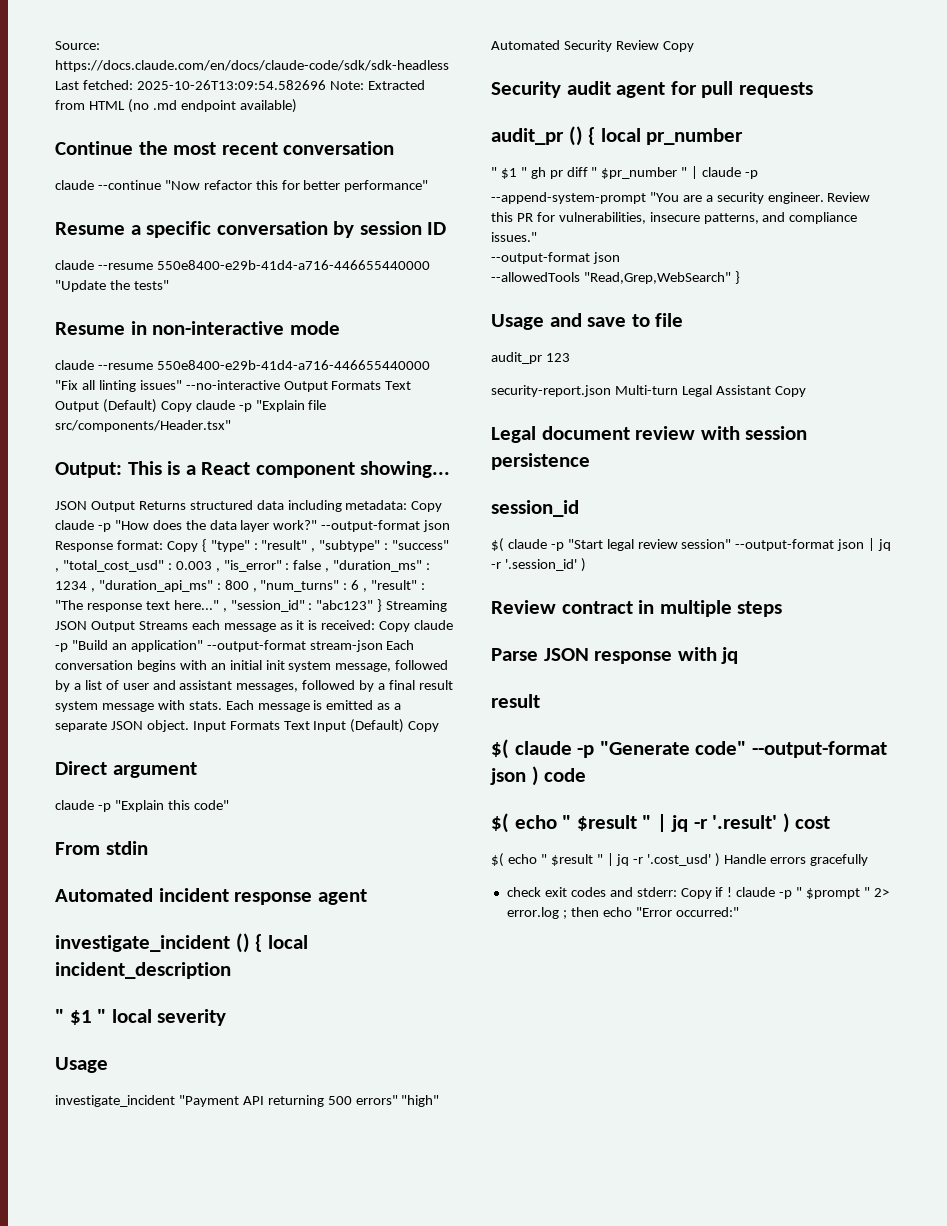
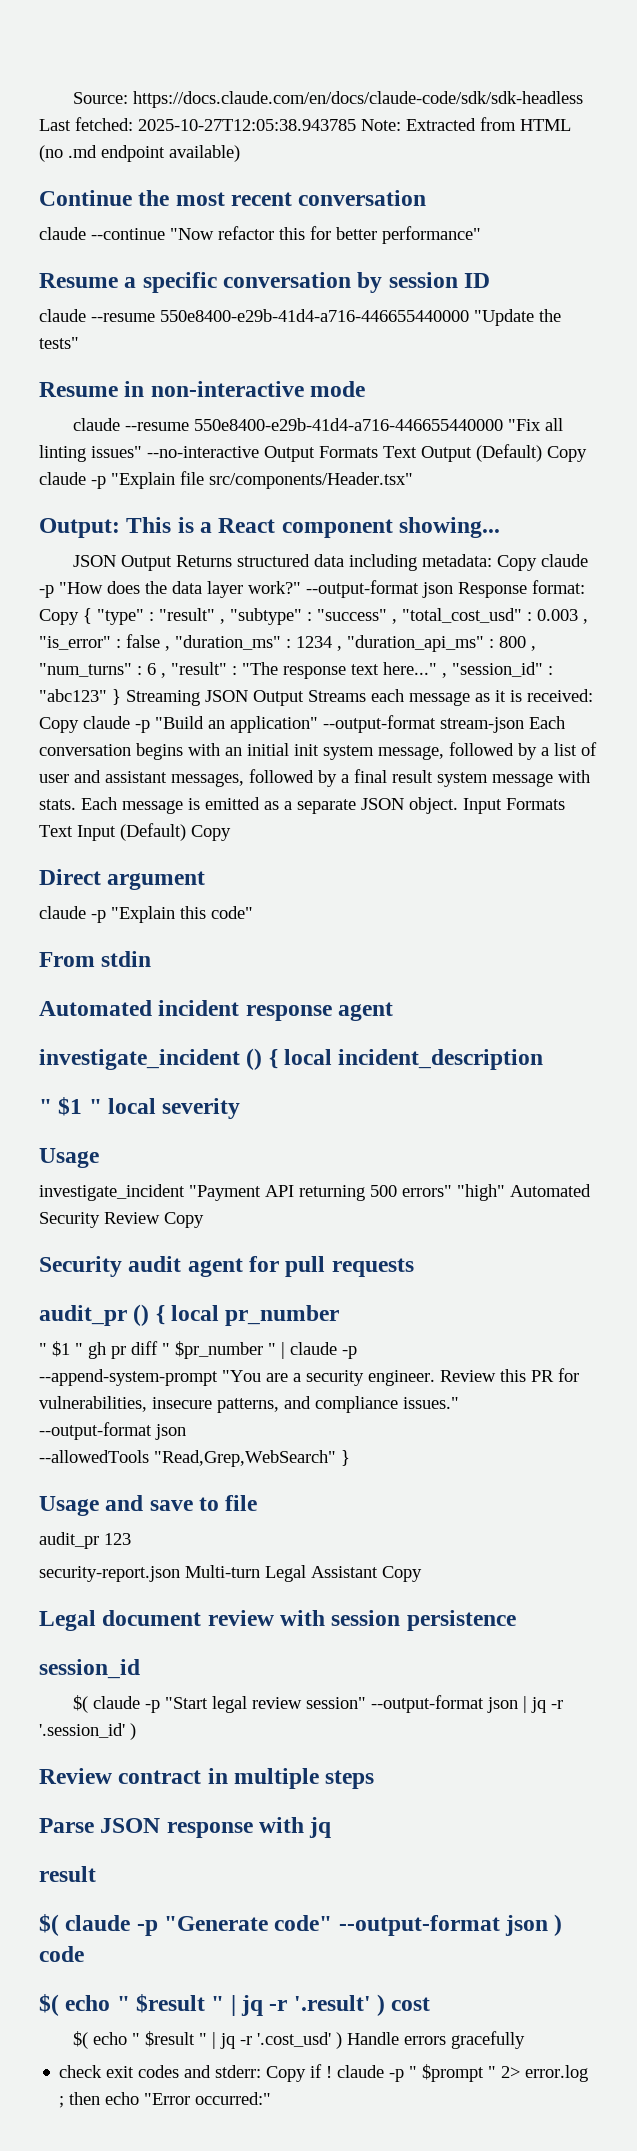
- Source: https://docs.claude.com/en/docs/claude-code/sdk/sdk-headless Last fetched: 2025-10-26T13:09:54.582696 Note: Extracted from HTML (no .md endpoint available)
+ Source: https://docs.claude.com/en/docs/claude-code/sdk/sdk-headless Last fetched: 2025-10-27T12:05:38.943785 Note: Extracted from HTML (no .md endpoint available)

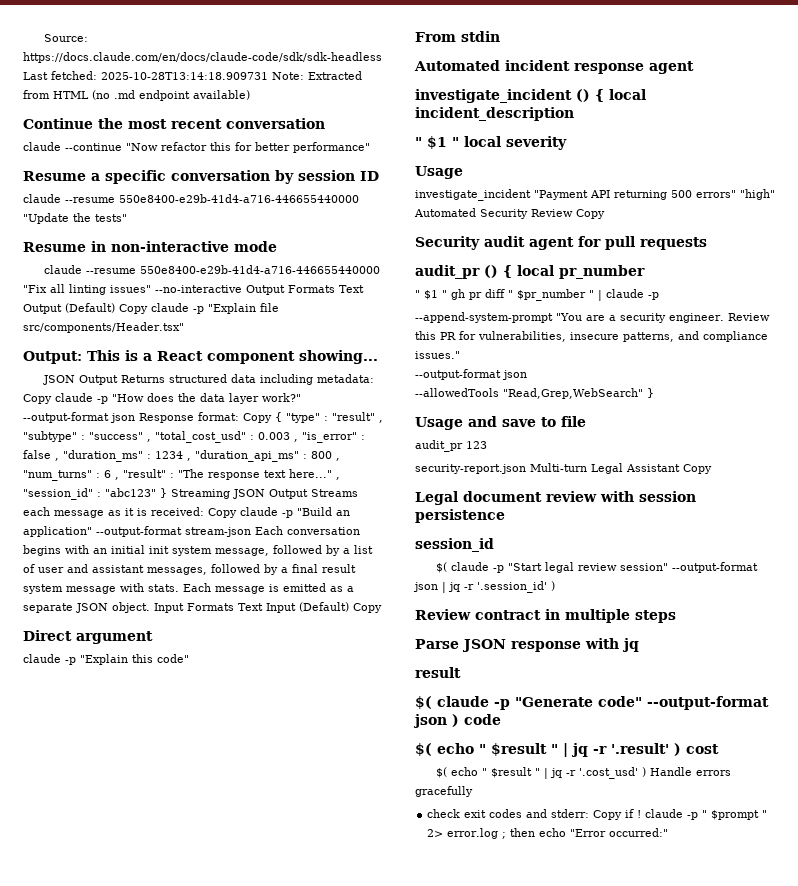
- Source: https://docs.claude.com/en/docs/claude-code/sdk/sdk-headless Last fetched: 2025-10-27T12:05:38.943785 Note: Extracted from HTML (no .md endpoint available)
+ Source: https://docs.claude.com/en/docs/claude-code/sdk/sdk-headless Last fetched: 2025-10-28T13:14:18.909731 Note: Extracted from HTML (no .md endpoint available)

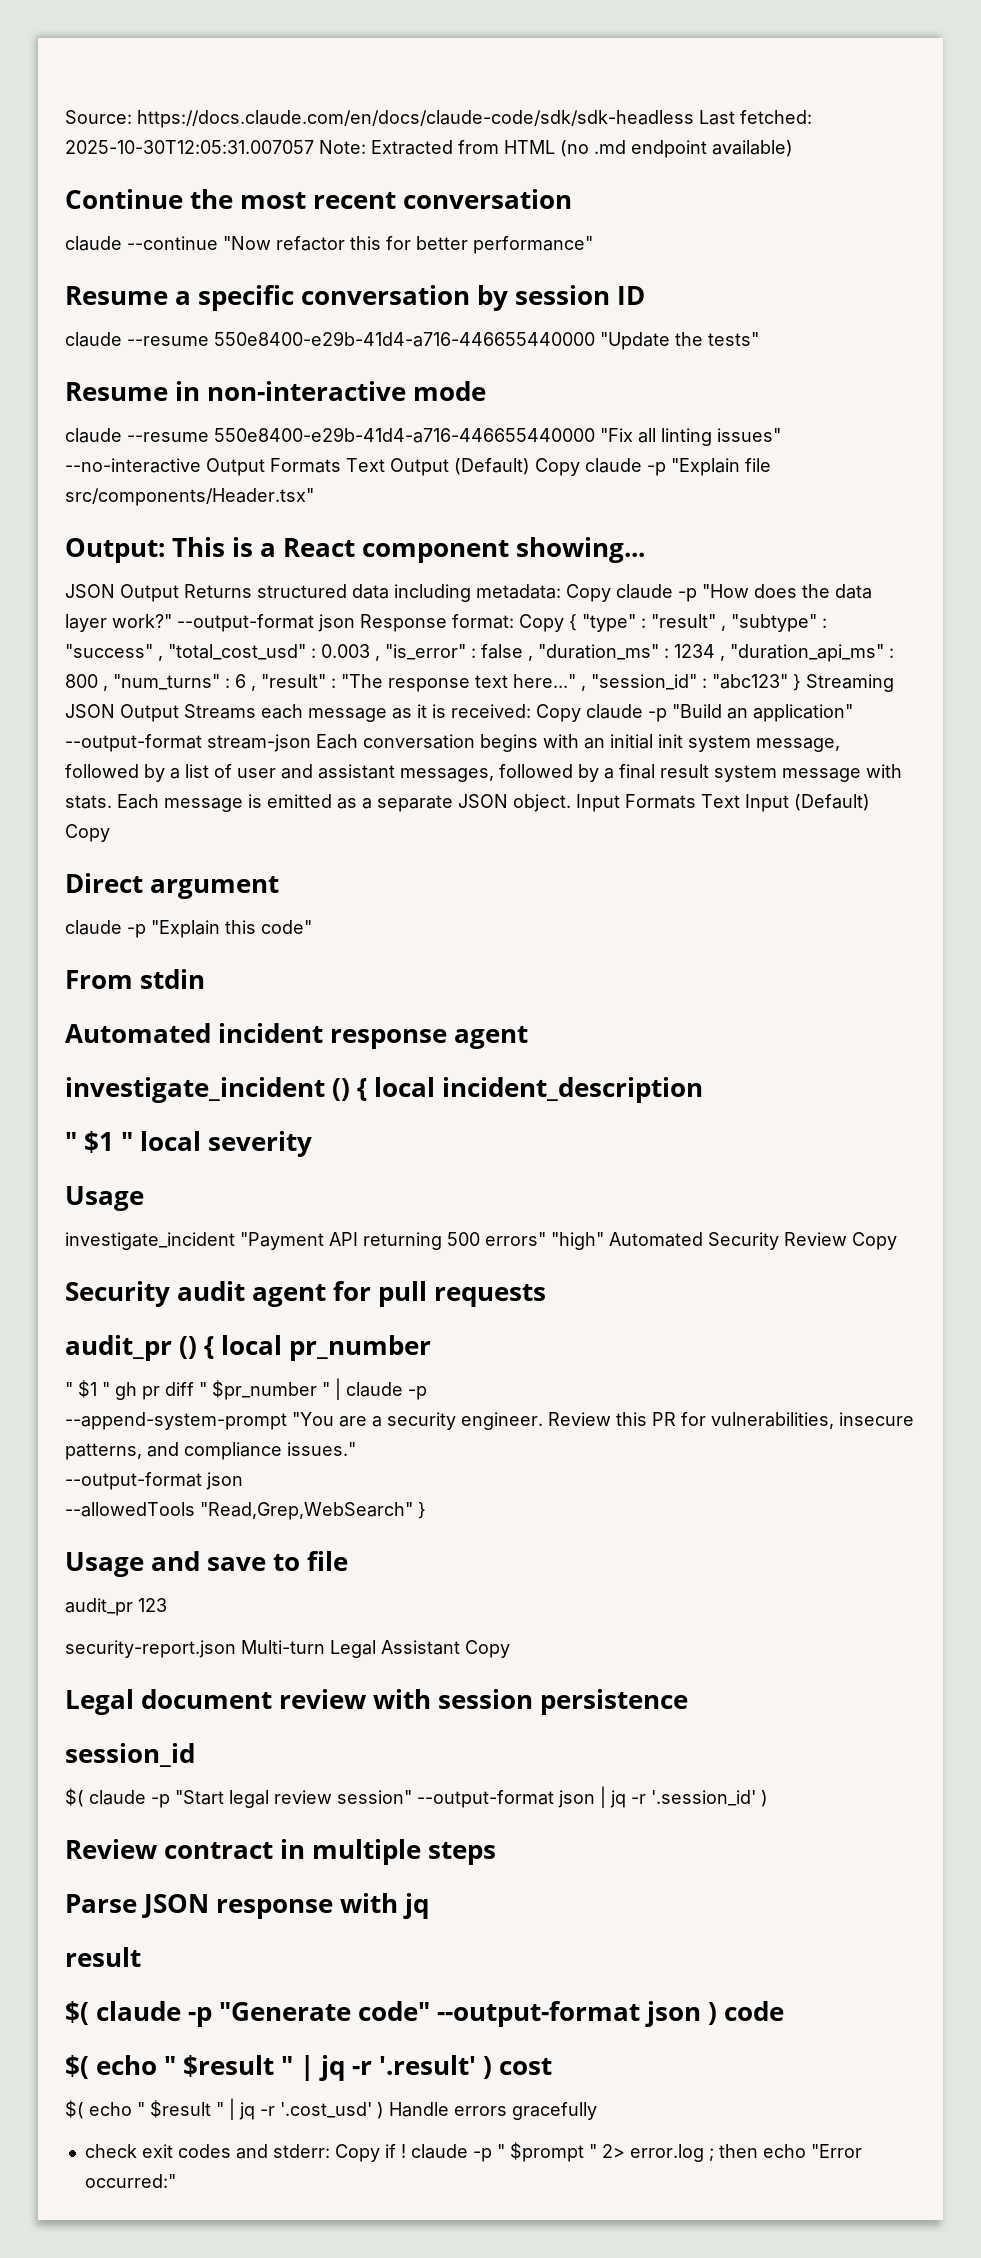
- Source: https://docs.claude.com/en/docs/claude-code/sdk/sdk-headless Last fetched: 2025-10-28T13:14:18.909731 Note: Extracted from HTML (no .md endpoint available)
+ Source: https://docs.claude.com/en/docs/claude-code/sdk/sdk-headless Last fetched: 2025-10-30T12:05:31.007057 Note: Extracted from HTML (no .md endpoint available)

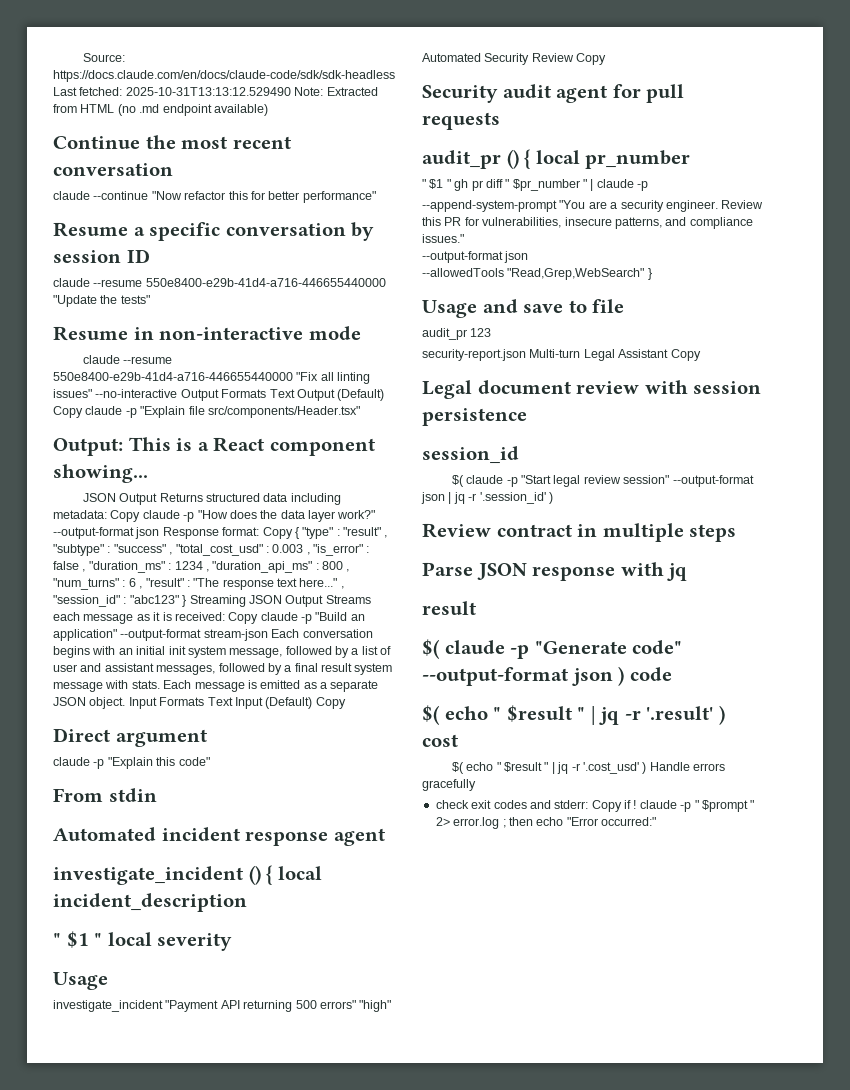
- Source: https://docs.claude.com/en/docs/claude-code/sdk/sdk-headless Last fetched: 2025-10-30T12:05:31.007057 Note: Extracted from HTML (no .md endpoint available)
+ Source: https://docs.claude.com/en/docs/claude-code/sdk/sdk-headless Last fetched: 2025-10-31T13:13:12.529490 Note: Extracted from HTML (no .md endpoint available)

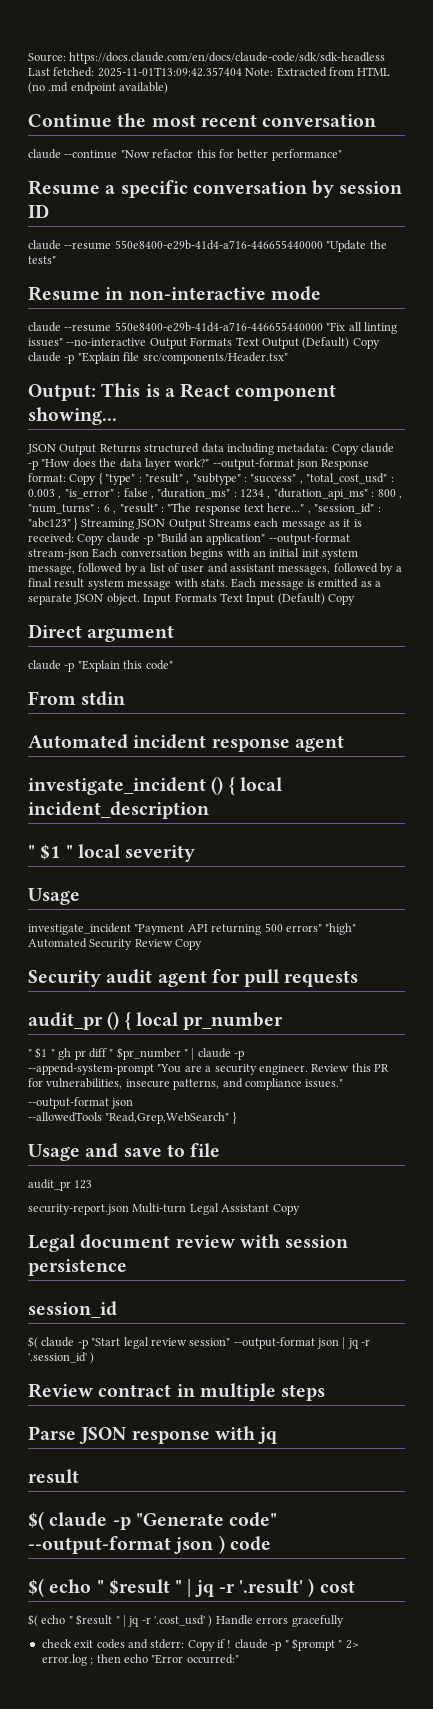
- Source: https://docs.claude.com/en/docs/claude-code/sdk/sdk-headless Last fetched: 2025-10-31T13:13:12.529490 Note: Extracted from HTML (no .md endpoint available)
+ Source: https://docs.claude.com/en/docs/claude-code/sdk/sdk-headless Last fetched: 2025-11-01T13:09:42.357404 Note: Extracted from HTML (no .md endpoint available)

